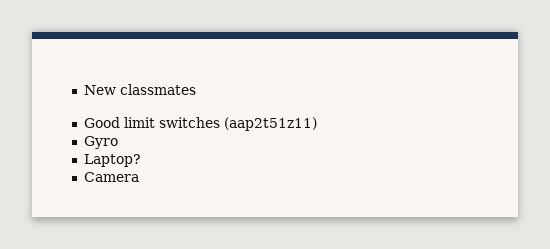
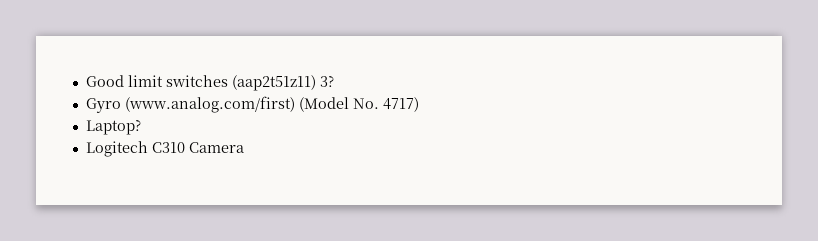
- New classmates
- Good limit switches (aap2t51z11)
+ Good limit switches (aap2t51z11) 3?
- Gyro
+ Gyro (www.analog.com/first) (Model No. 4717)
- Camera
+ Logitech C310 Camera

